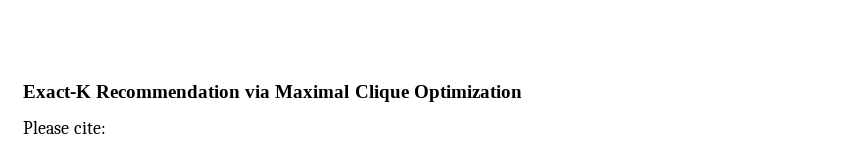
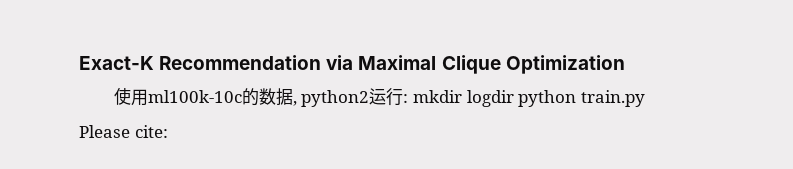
+ 使用ml100k-10c的数据, python2运行: mkdir logdir python train.py

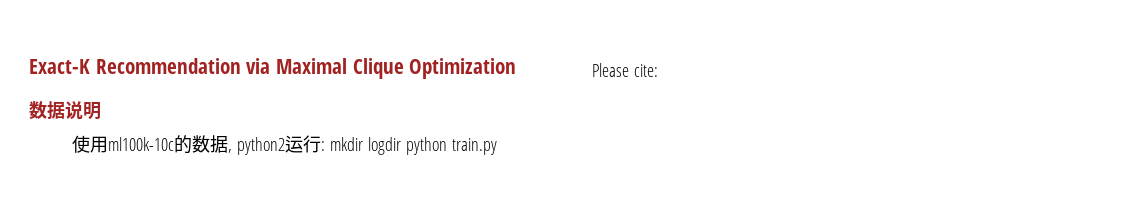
+ 数据说明

